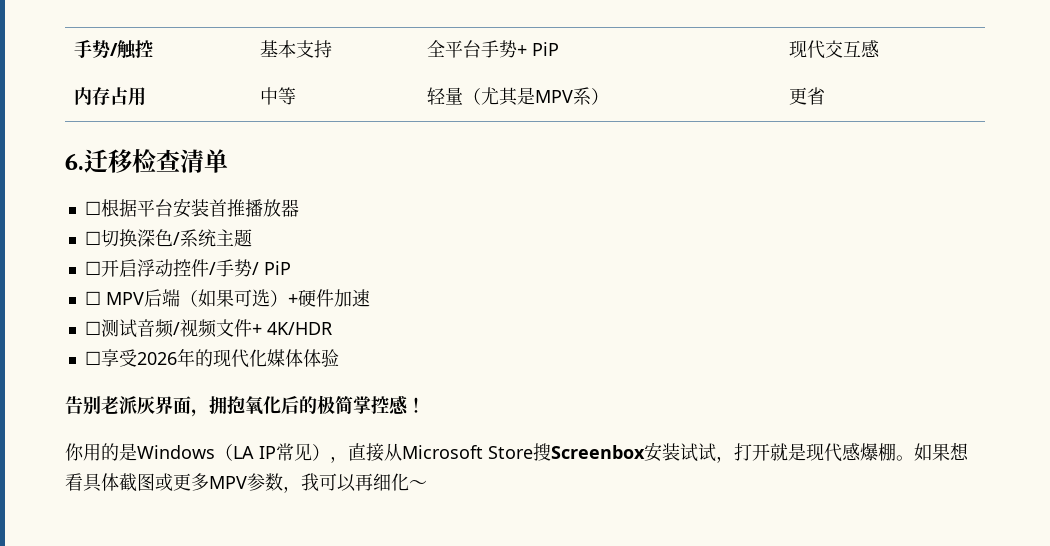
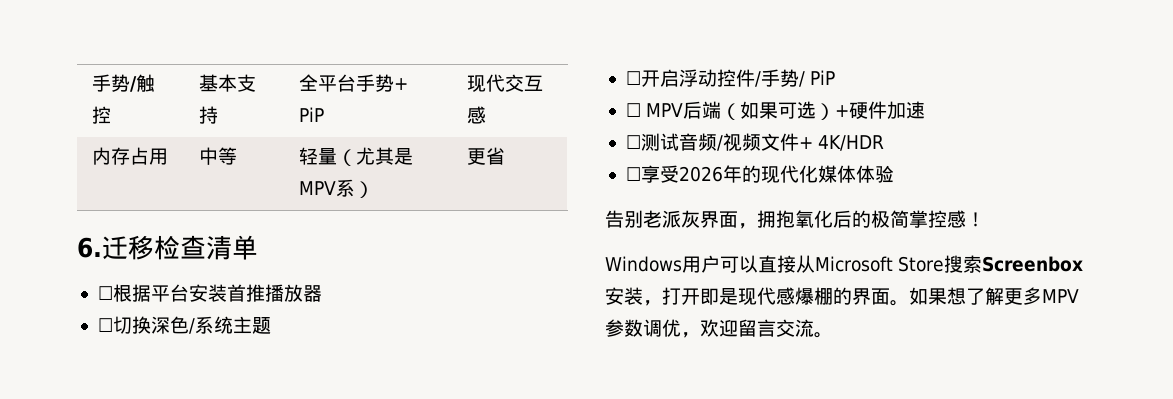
- 你用的是Windows（LA IP常见），直接从Microsoft Store搜Screenbox安装试试，打开就是现代感爆棚。
+ Windows用户可以直接从Microsoft Store搜索Screenbox安装，打开即是现代感爆棚的界面。
- 如果想看具体截图或更多MPV参数，我可以再细化～
+ 如果想了解更多MPV参数调优，欢迎留言交流。

